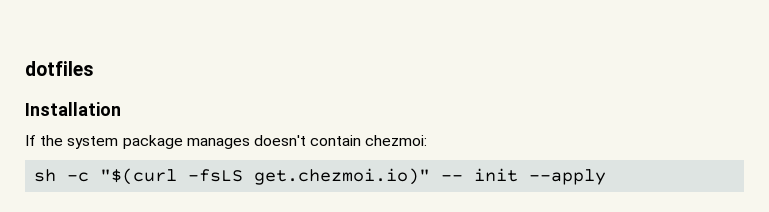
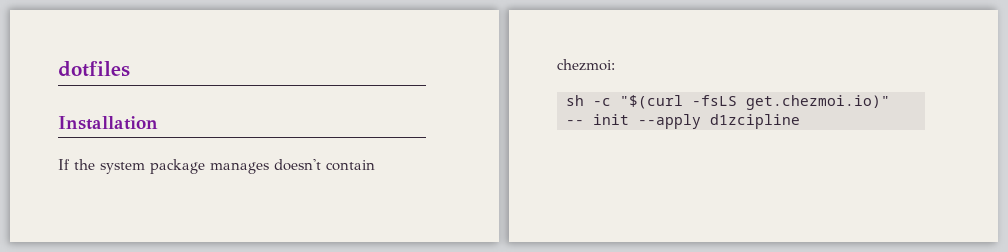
- sh -c "$(curl -fsLS get.chezmoi.io)" -- init --apply
+ sh -c "$(curl -fsLS get.chezmoi.io)" -- init --apply d1zcipline

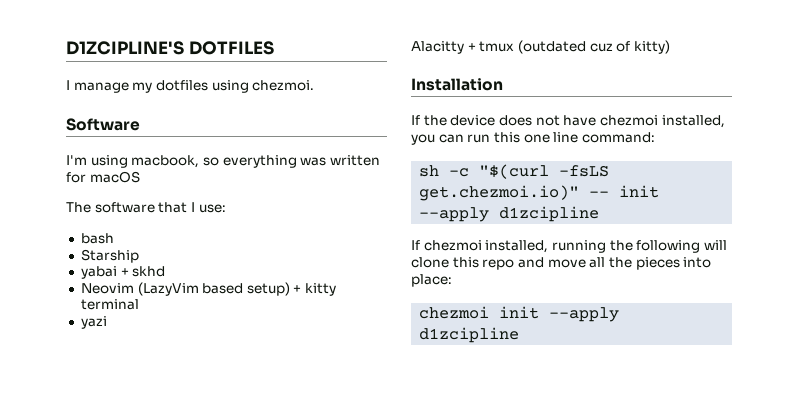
- dotfiles
+ D1ZCIPLINE'S DOTFILES
+ I manage my dotfiles using chezmoi.
+ Software
+ I'm using macbook, so everything was written for macOS
+ The software that I use:
+ bash
+ Starship
+ yabai + skhd
+ Neovim (LazyVim based setup) + kitty terminal
+ yazi
+ Alacitty + tmux (outdated cuz of kitty)
  Installation
- If the system package manages doesn't contain chezmoi:
+ If the device does not have chezmoi installed, you can run this one line command:
+ If chezmoi installed, running the following will clone this repo and move all the pieces into place:
+ chezmoi init --apply d1zcipline

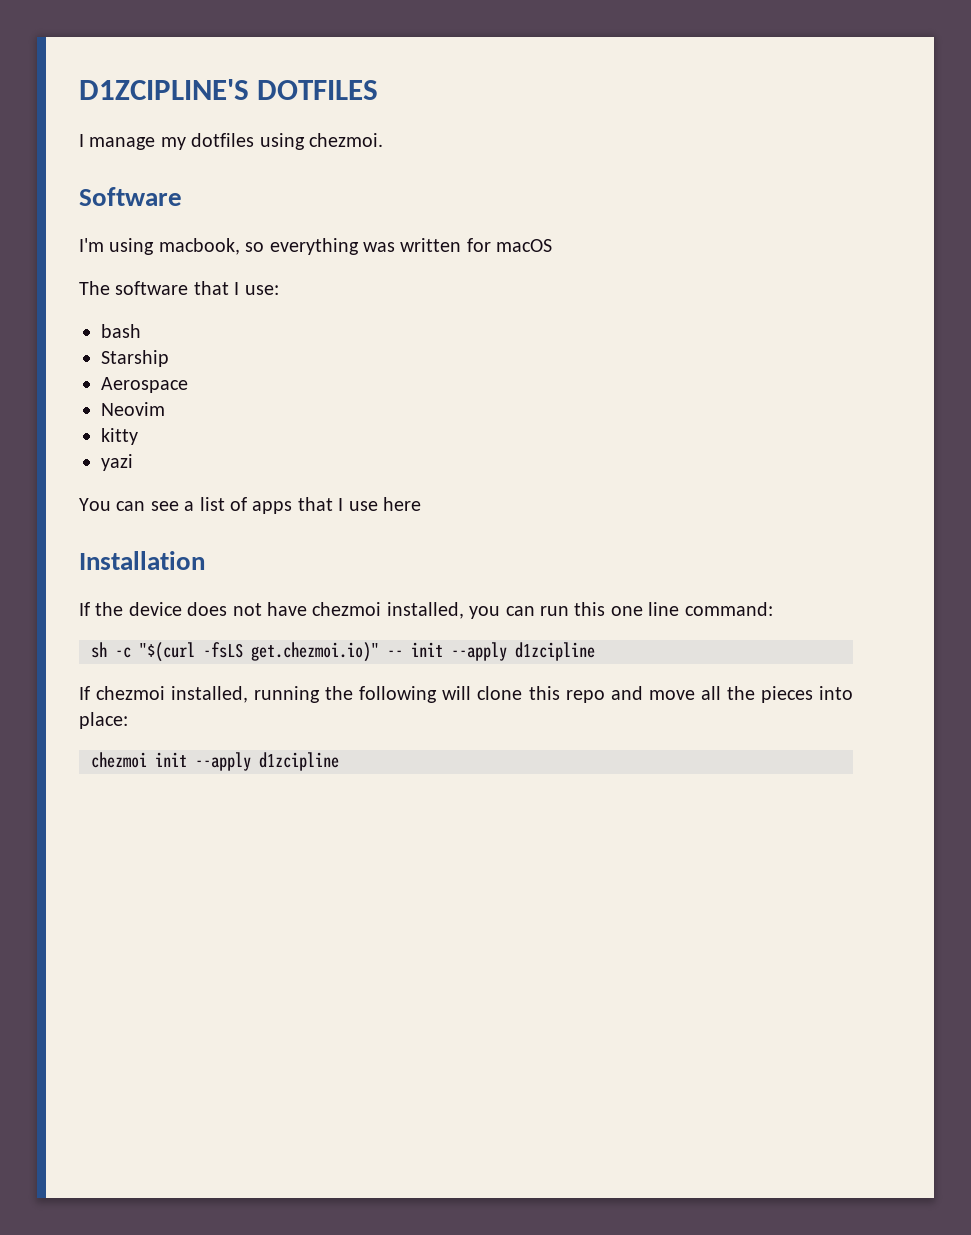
- yabai + skhd
- Neovim (LazyVim based setup) + kitty terminal
+ Aerospace
+ Neovim
+ kitty
- Alacitty + tmux (outdated cuz of kitty)
+ You can see a list of apps that I use here

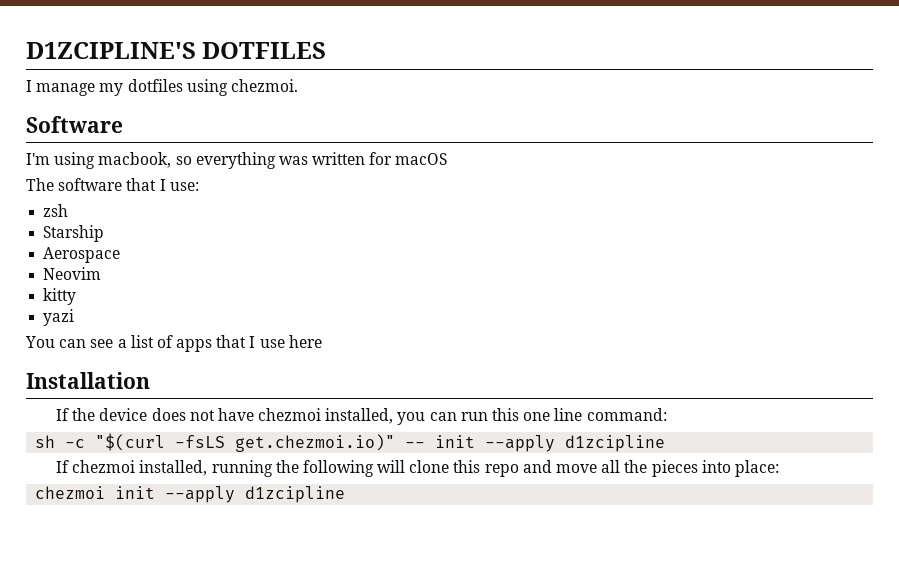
- bash
+ zsh

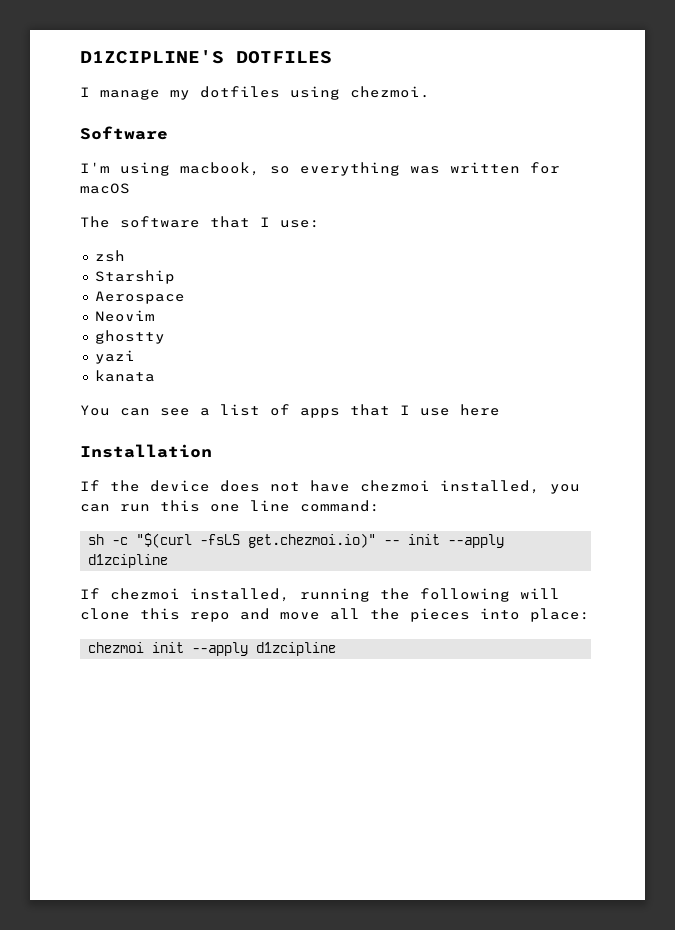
- kitty
+ ghostty
+ kanata

